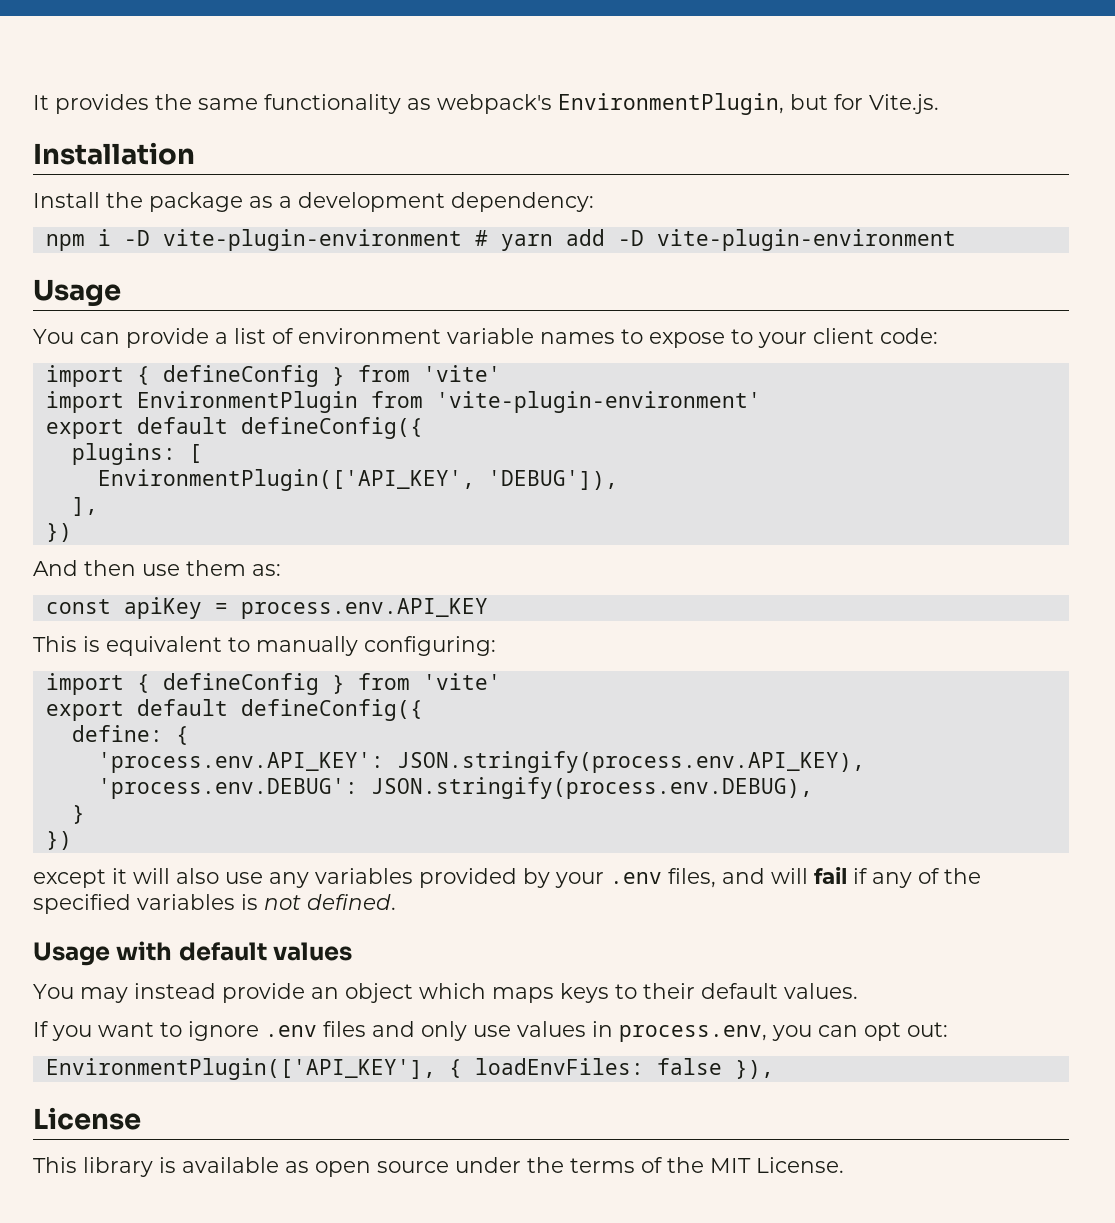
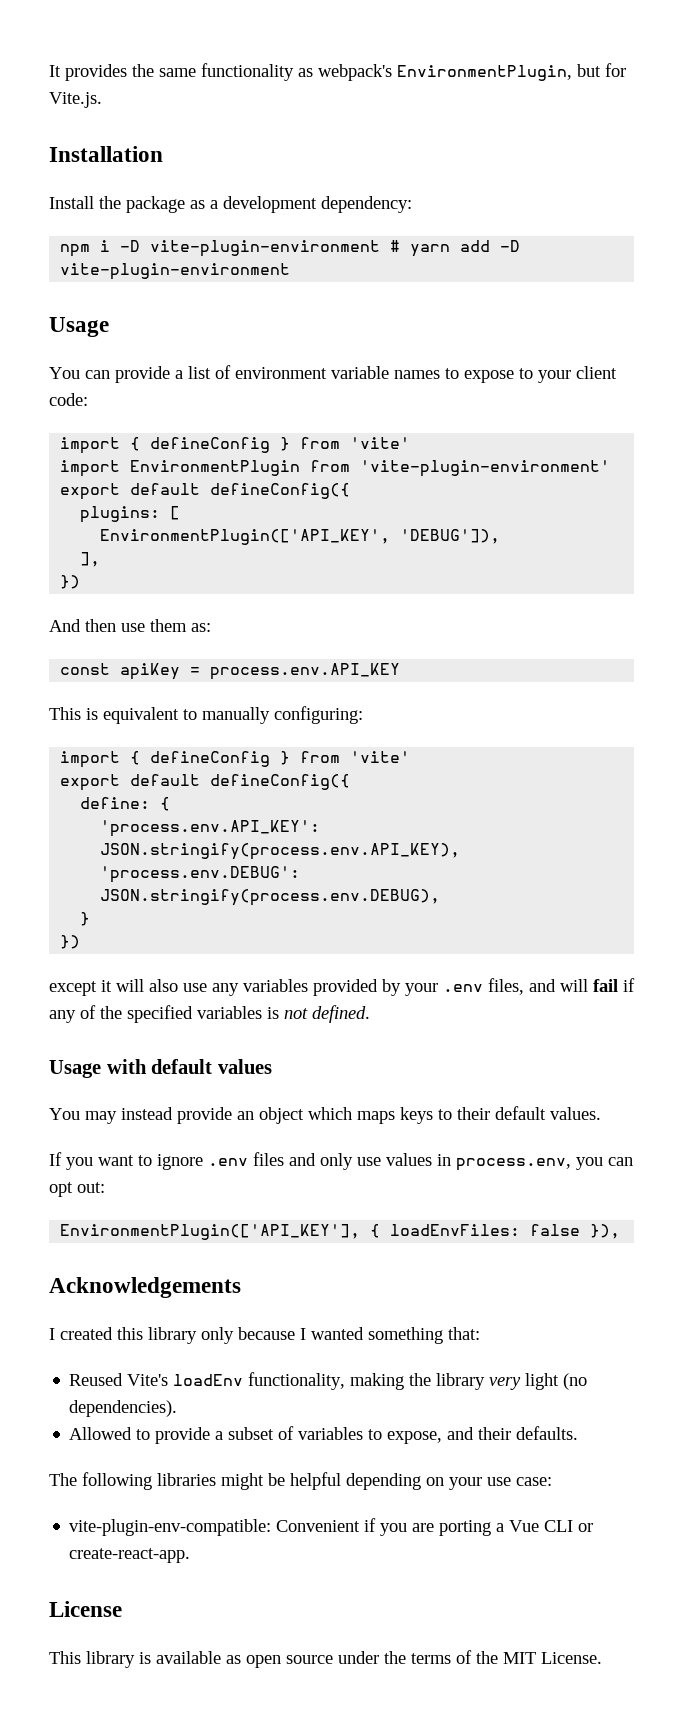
+ Acknowledgements
+ I created this library only because I wanted something that:
+ Reused Vite's loadEnv functionality, making the library very light (no dependencies).
+ Allowed to provide a subset of variables to expose, and their defaults.
+ The following libraries might be helpful depending on your use case:
+ vite-plugin-env-compatible: Convenient if you are porting a Vue CLI or create-react-app.

